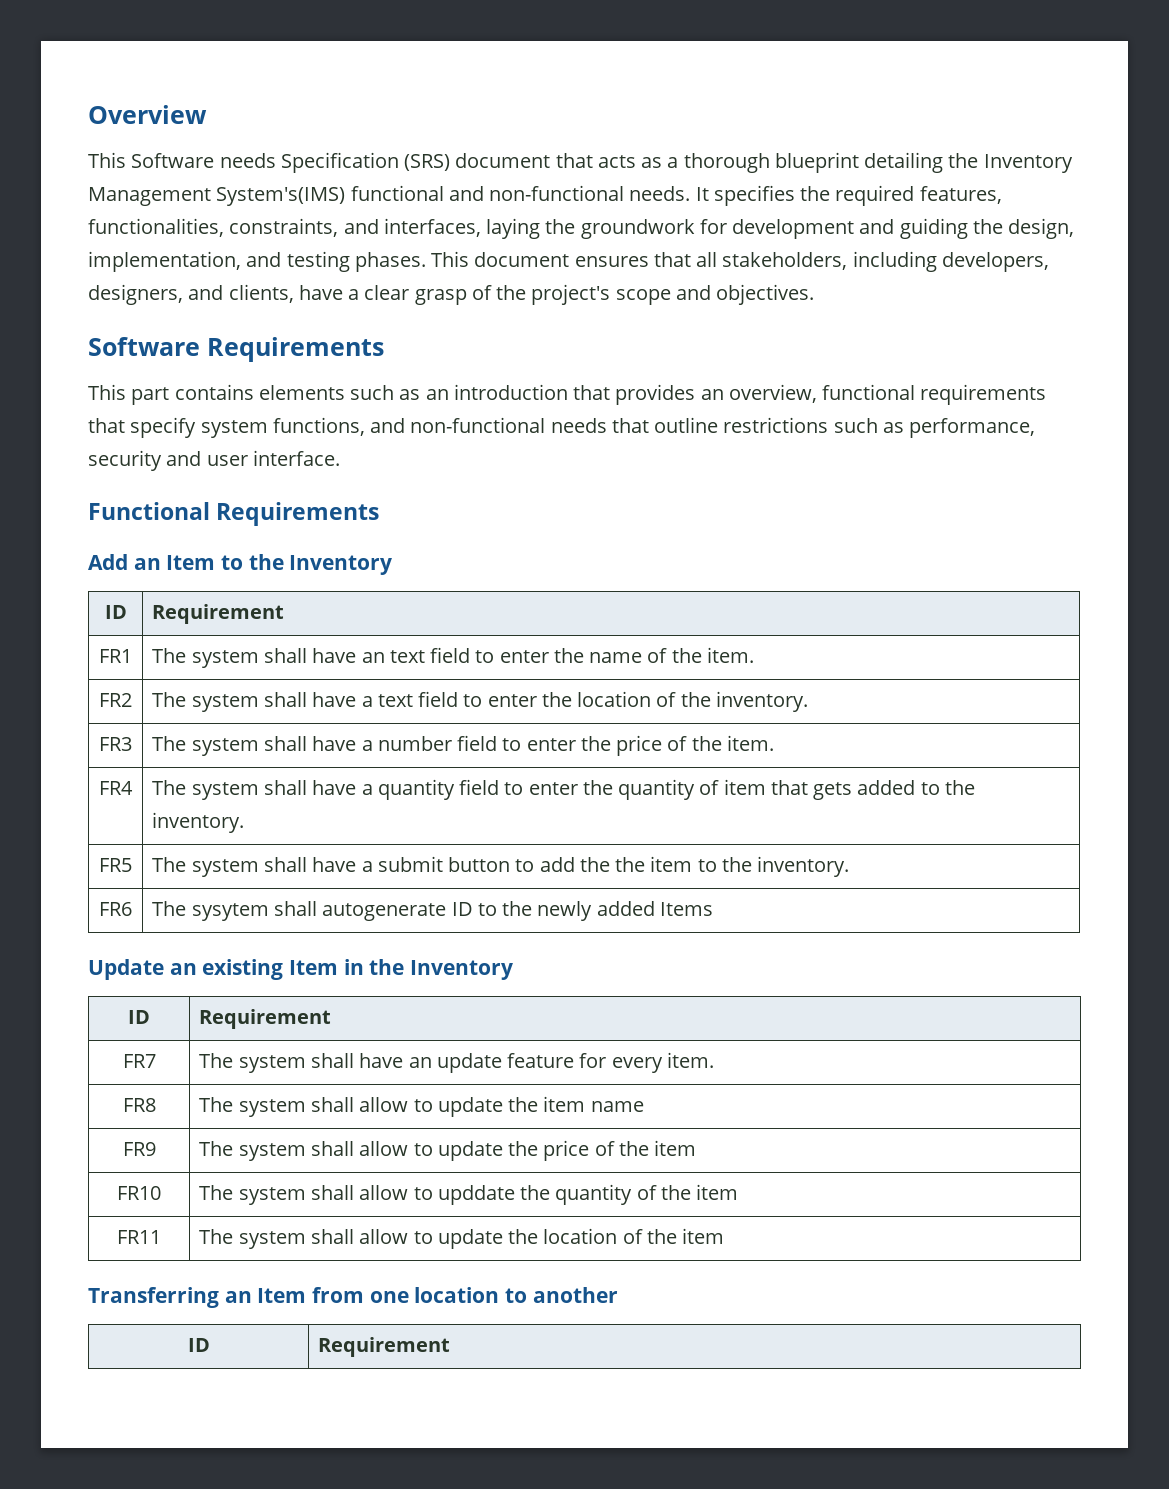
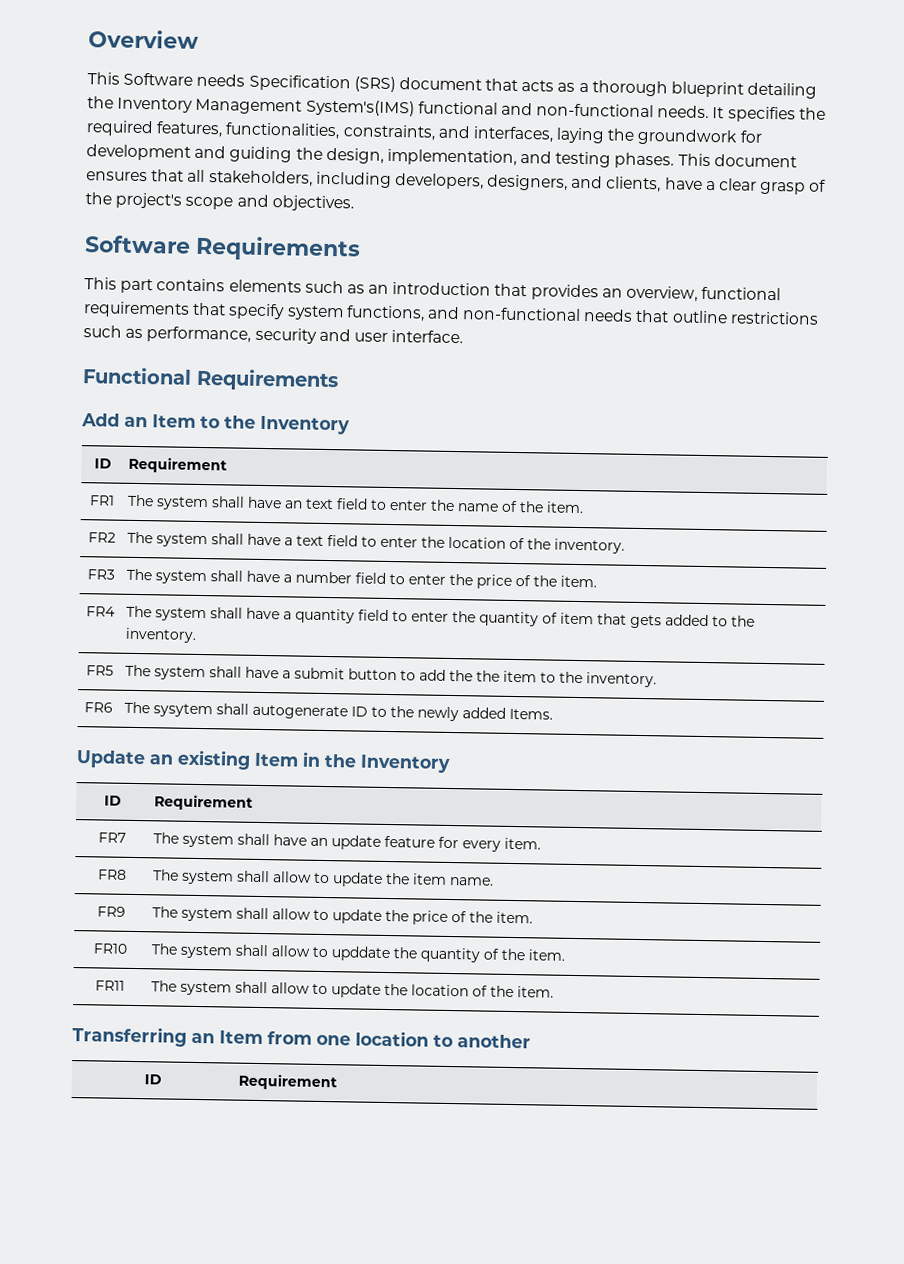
- FR6 | The sysytem shall autogenerate ID to the newly added Items
+ FR6 | The sysytem shall autogenerate ID to the newly added Items.
- FR8 | The system shall allow to update the item name
+ FR8 | The system shall allow to update the item name.
- FR9 | The system shall allow to update the price of the item
+ FR9 | The system shall allow to update the price of the item.
- FR10 | The system shall allow to upddate the quantity of the item
+ FR10 | The system shall allow to upddate the quantity of the item.
- FR11 | The system shall allow to update the location of the item
+ FR11 | The system shall allow to update the location of the item.

